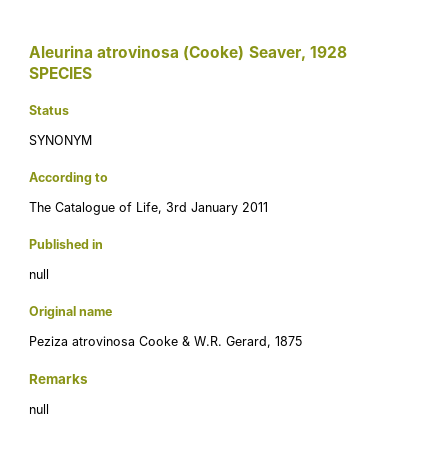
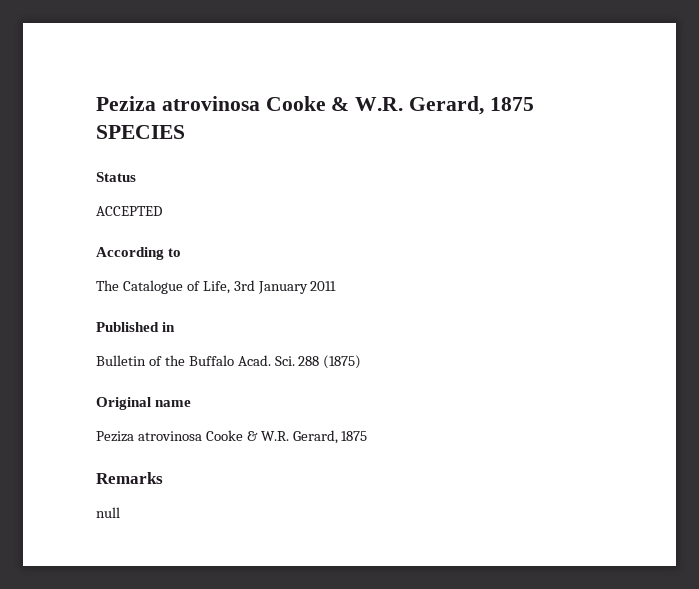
- Aleurina atrovinosa (Cooke) Seaver, 1928 SPECIES
+ Peziza atrovinosa Cooke & W.R. Gerard, 1875 SPECIES
- SYNONYM
+ ACCEPTED
  Published in
- null
+ Bulletin of the Buffalo Acad. Sci. 288 (1875)

